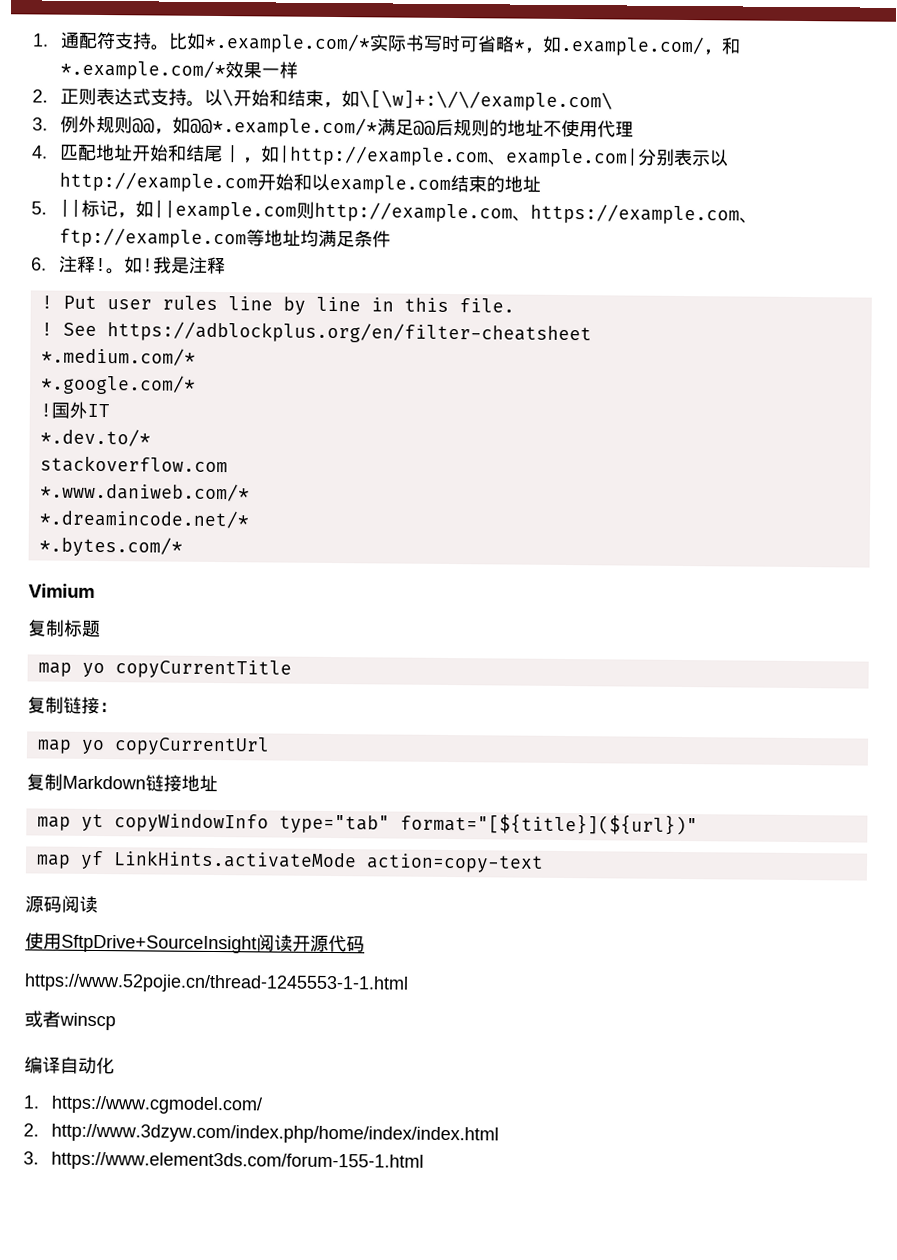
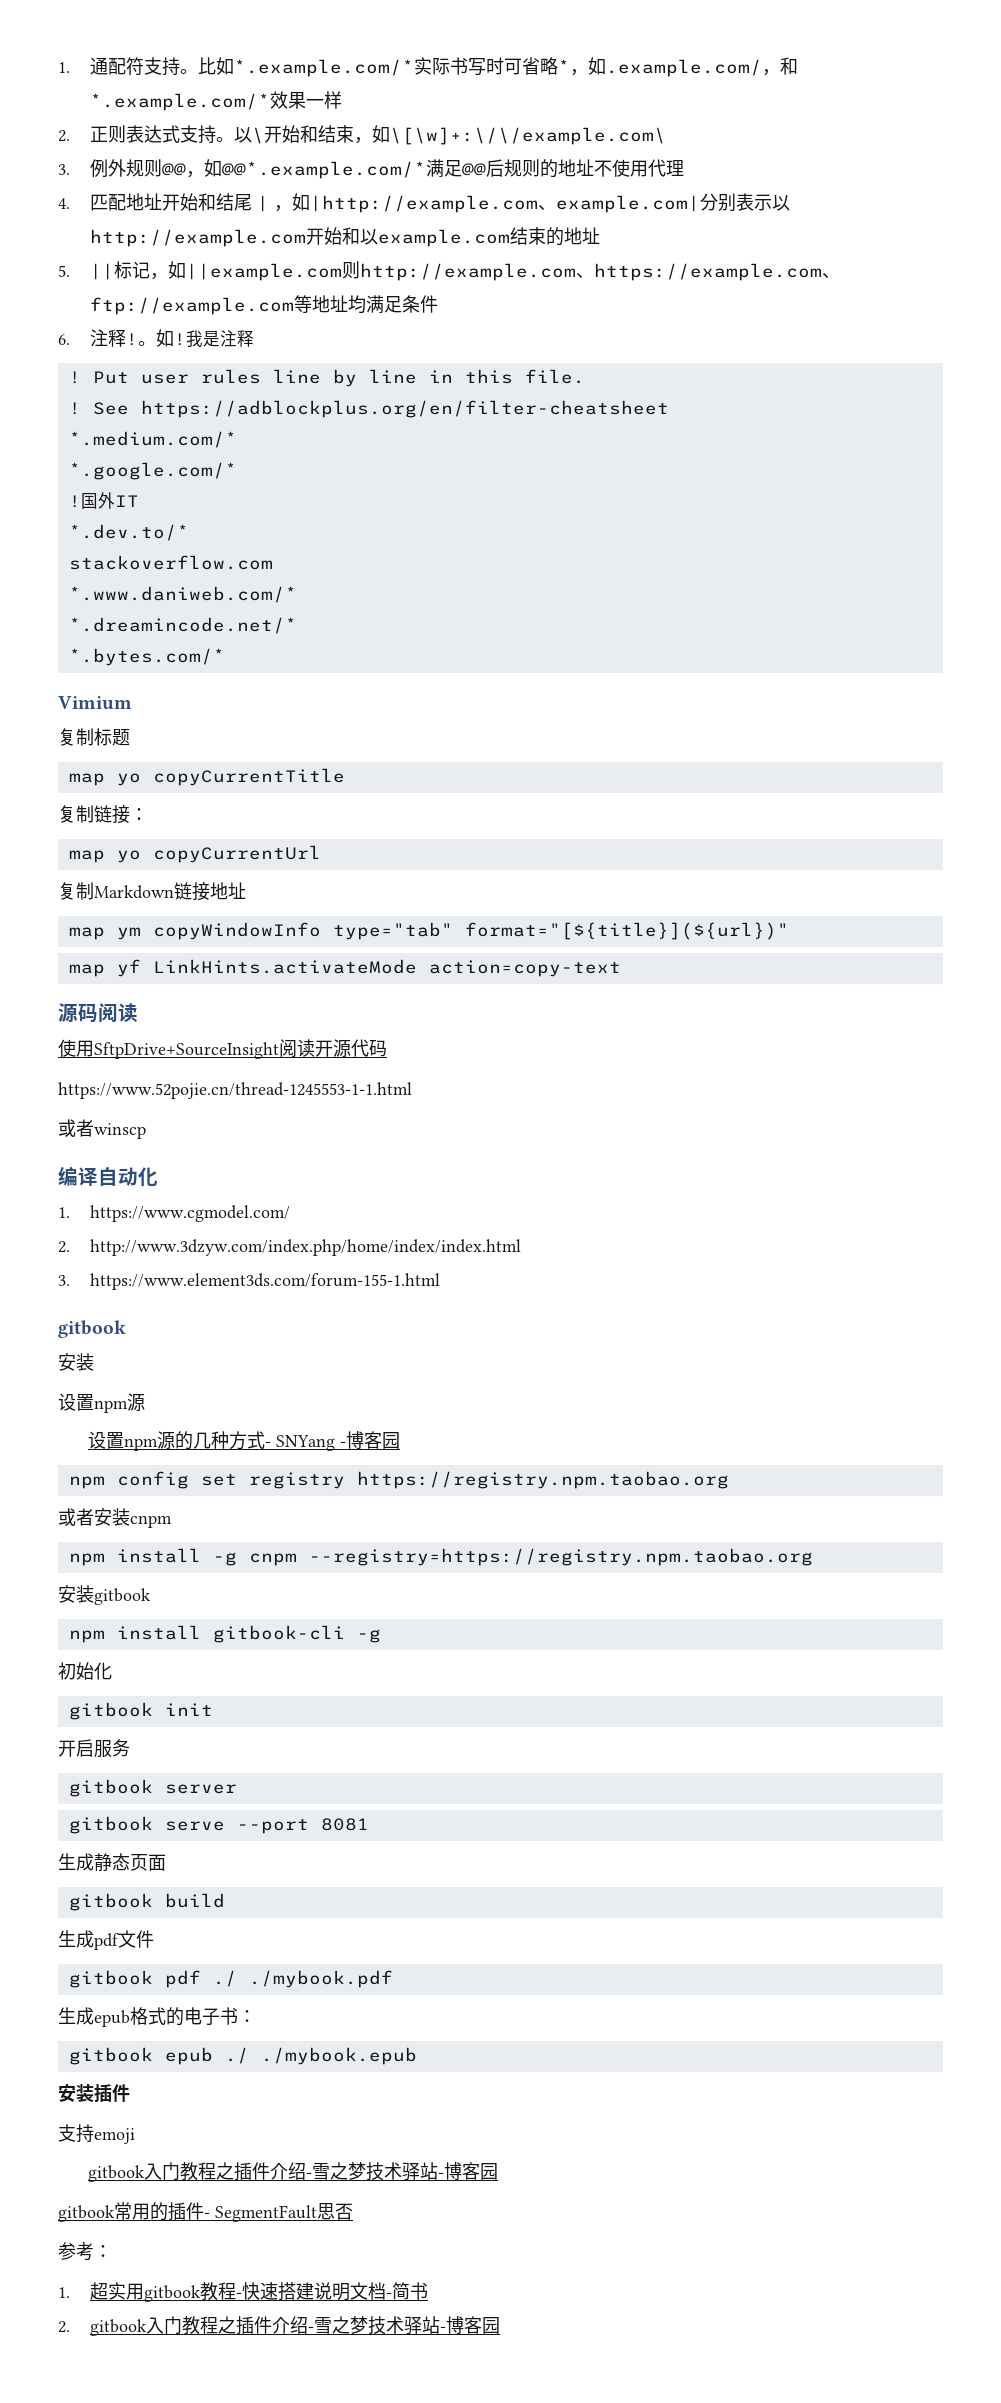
- map yt copyWindowInfo type="tab" format="[${title}](${url})"
+ map ym copyWindowInfo type="tab" format="[${title}](${url})"
  3. https://www.element3ds.com/forum-155-1.html
+ gitbook
+ 安装
+ 设置npm源
+ 设置npm源的几种方式- SNYang -博客园
+ npm config set registry https://registry.npm.taobao.org
+ 或者安装cnpm
+ npm install -g cnpm --registry=https://registry.npm.taobao.org
+ 安装gitbook
+ npm install gitbook-cli -g
+ 初始化
+ gitbook init
+ 开启服务
+ gitbook server
+ gitbook serve --port 8081
+ 生成静态页面
+ gitbook build
+ 生成pdf文件
+ gitbook pdf ./ ./mybook.pdf
+ 生成epub格式的电子书：
+ gitbook epub ./ ./mybook.epub
+ 安装插件
+ 支持emoji
+ gitbook入门教程之插件介绍-雪之梦技术驿站-博客园
+ gitbook常用的插件- SegmentFault思否
+ 参考：
+ 1.超实用gitbook教程-快速搭建说明文档-简书
+ 2. gitbook入门教程之插件介绍-雪之梦技术驿站-博客园

